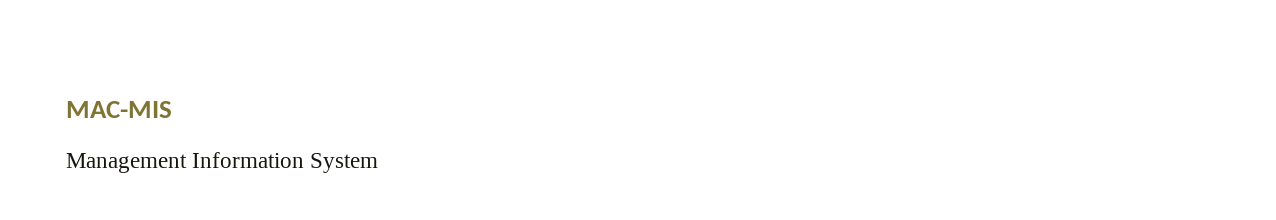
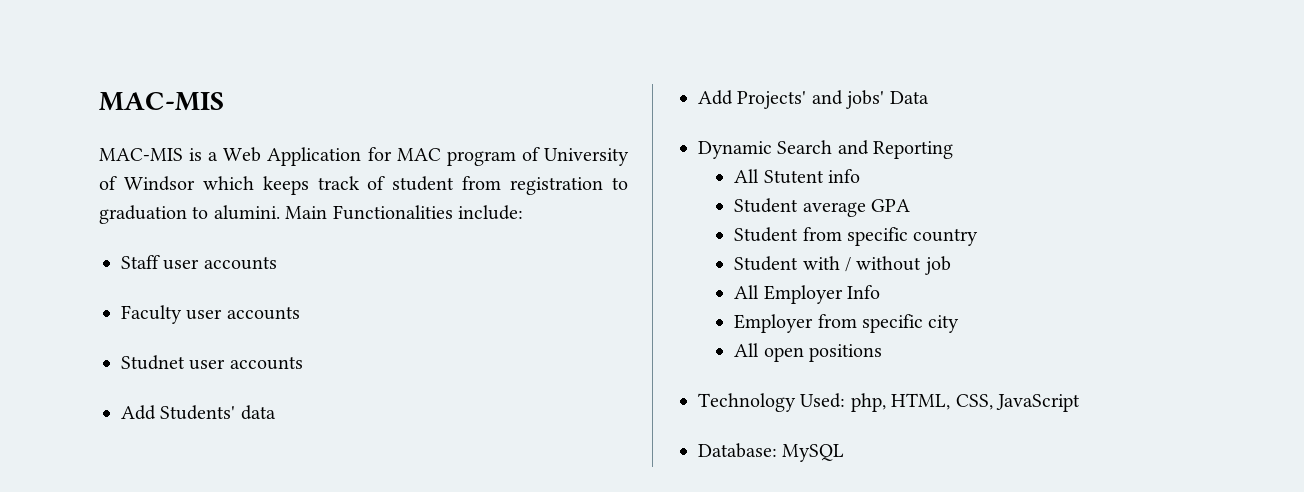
- Management Information System
+ MAC-MIS is a Web Application for MAC program of University of Windsor which keeps track of student from registration to graduation to alumini. Main Functionalities include:
+ Staff user accounts
+ Faculty user accounts
+ Studnet user accounts
+ Add Students' data
+ Add Projects' and jobs' Data
+ Dynamic Search and Reporting
+ All Stutent info
+ Student average GPA
+ Student from specific country
+ Student with / without job
+ All Employer Info
+ Employer from specific city
+ All open positions
+ Technology Used: php, HTML, CSS, JavaScript
+ Database: MySQL

